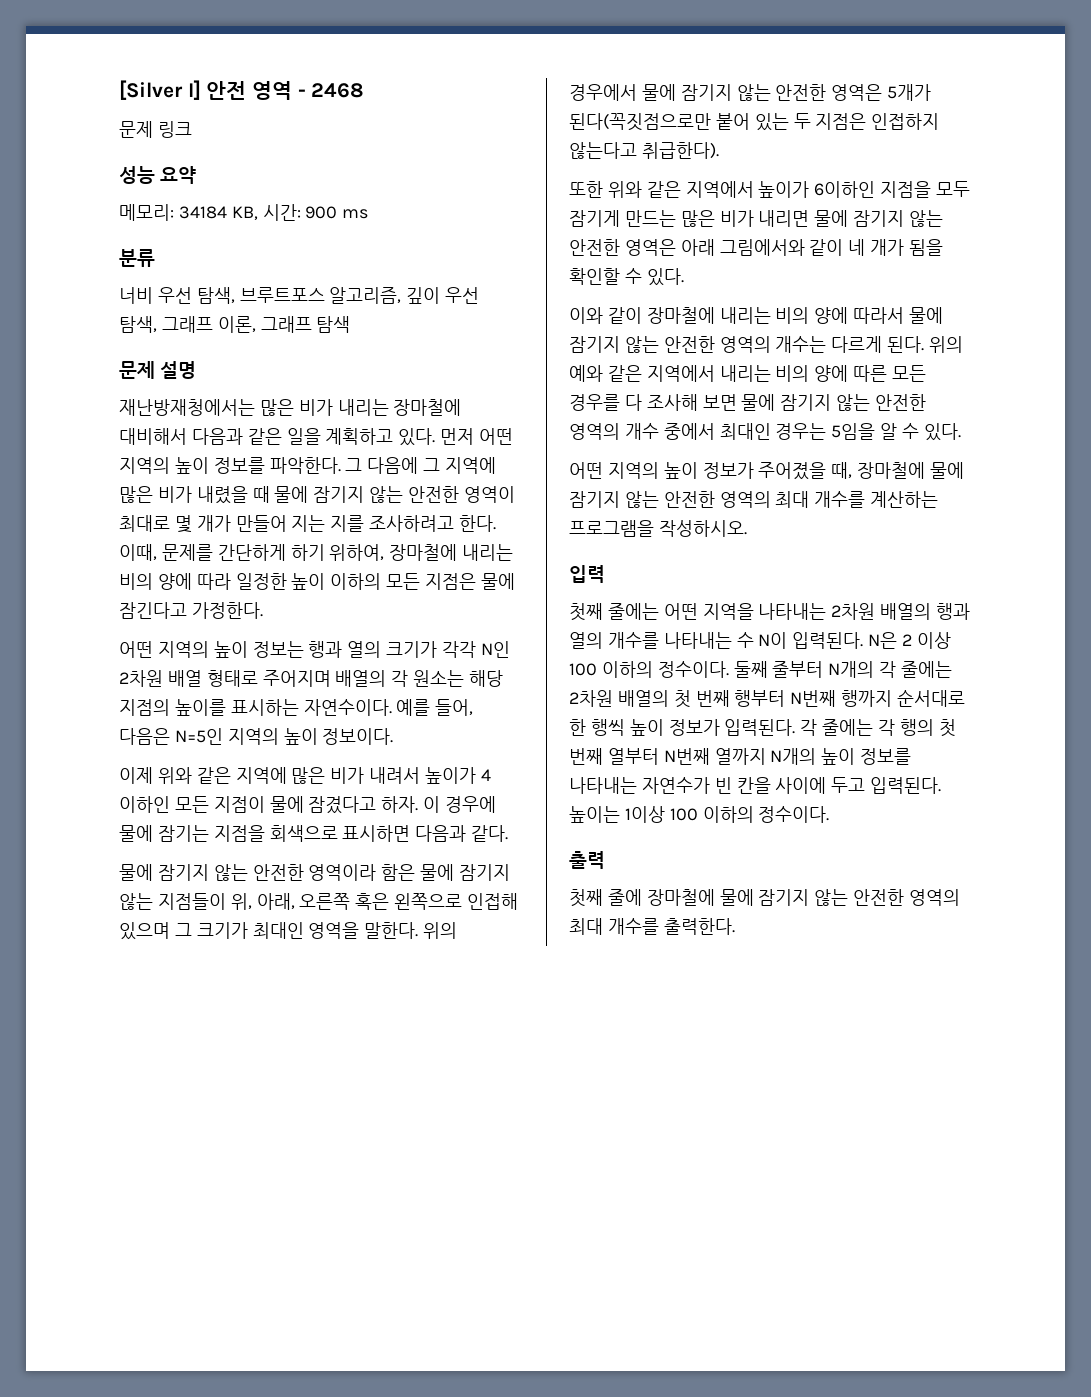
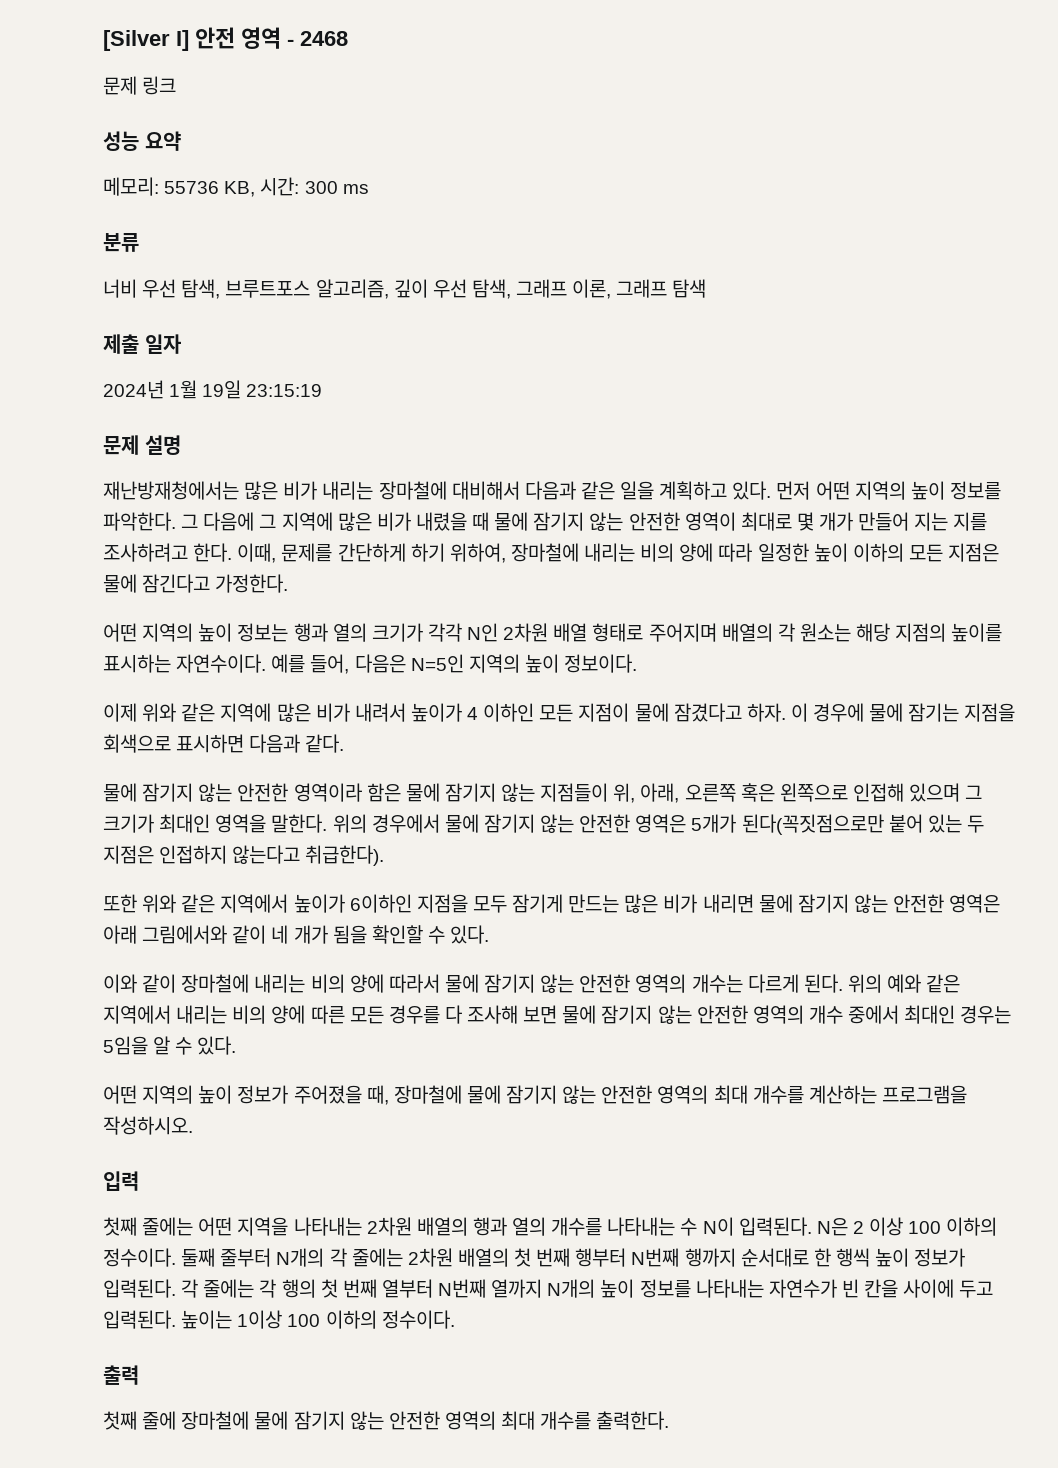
- 메모리: 34184 KB, 시간: 900 ms
+ 메모리: 55736 KB, 시간: 300 ms
+ 제출 일자
+ 2024년 1월 19일 23:15:19

